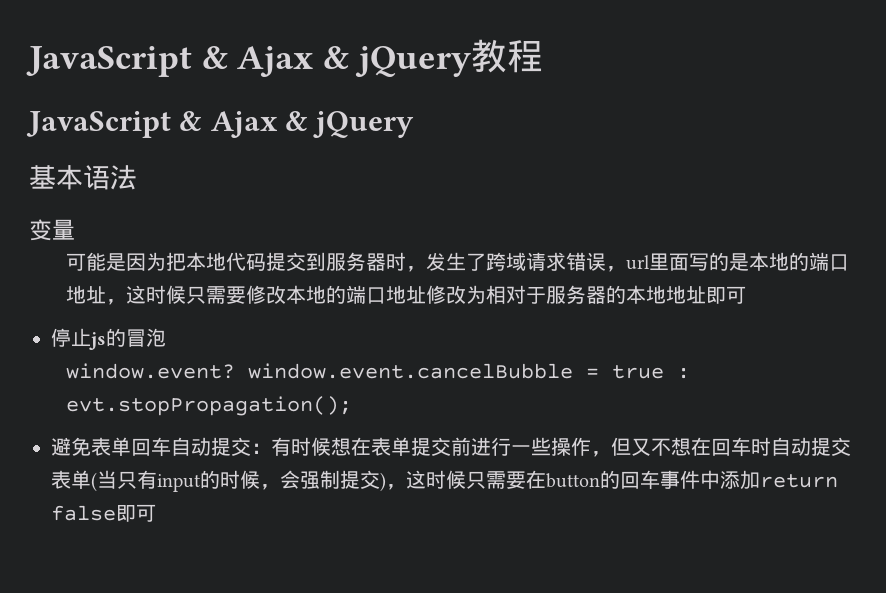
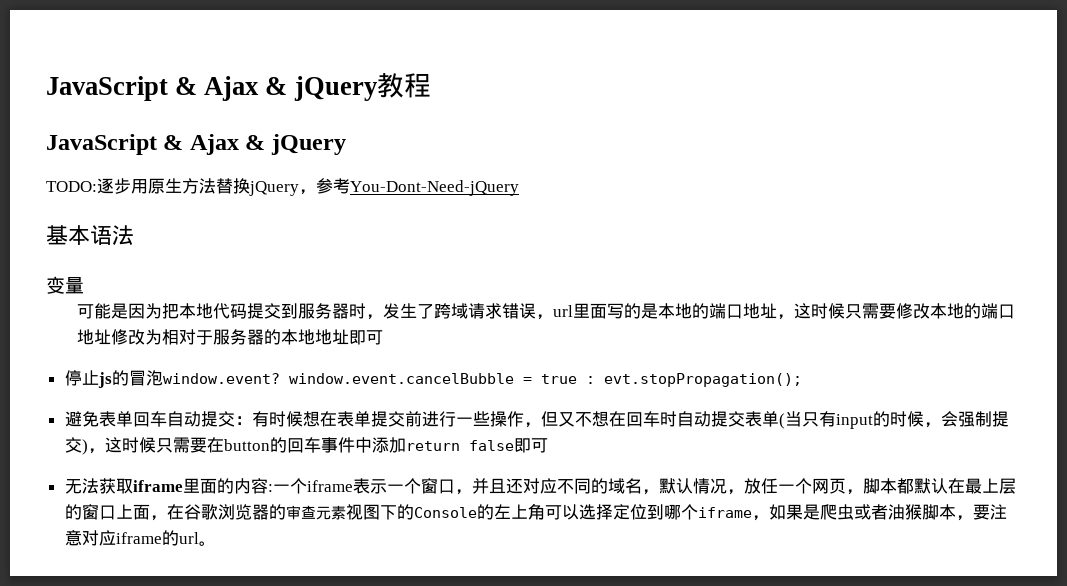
+ TODO:逐步用原生方法替换jQuery，参考You-Dont-Need-jQuery
- 停止js的冒泡
- window.event? window.event.cancelBubble = true : evt.stopPropagation();
+ 停止js的冒泡window.event? window.event.cancelBubble = true : evt.stopPropagation();
+ 无法获取iframe里面的内容:一个iframe表示一个窗口，并且还对应不同的域名，默认情况，放任一个网页，脚本都默认在最上层的窗口上面，在谷歌浏览器的审查元素视图下的Console的左上角可以选择定位到哪个iframe，如果是爬虫或者油猴脚本，要注意对应iframe的url。

